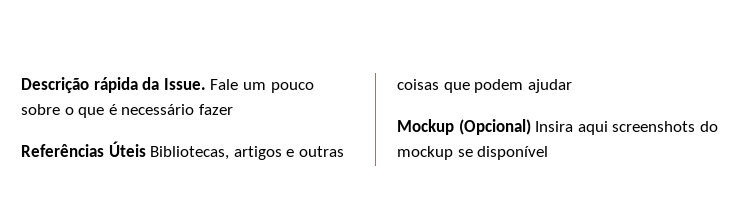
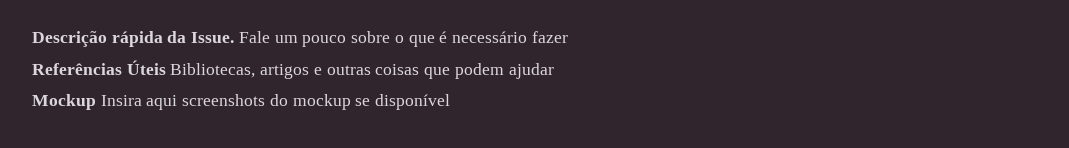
- Mockup (Opcional) Insira aqui screenshots do mockup se disponível
+ Mockup Insira aqui screenshots do mockup se disponível

